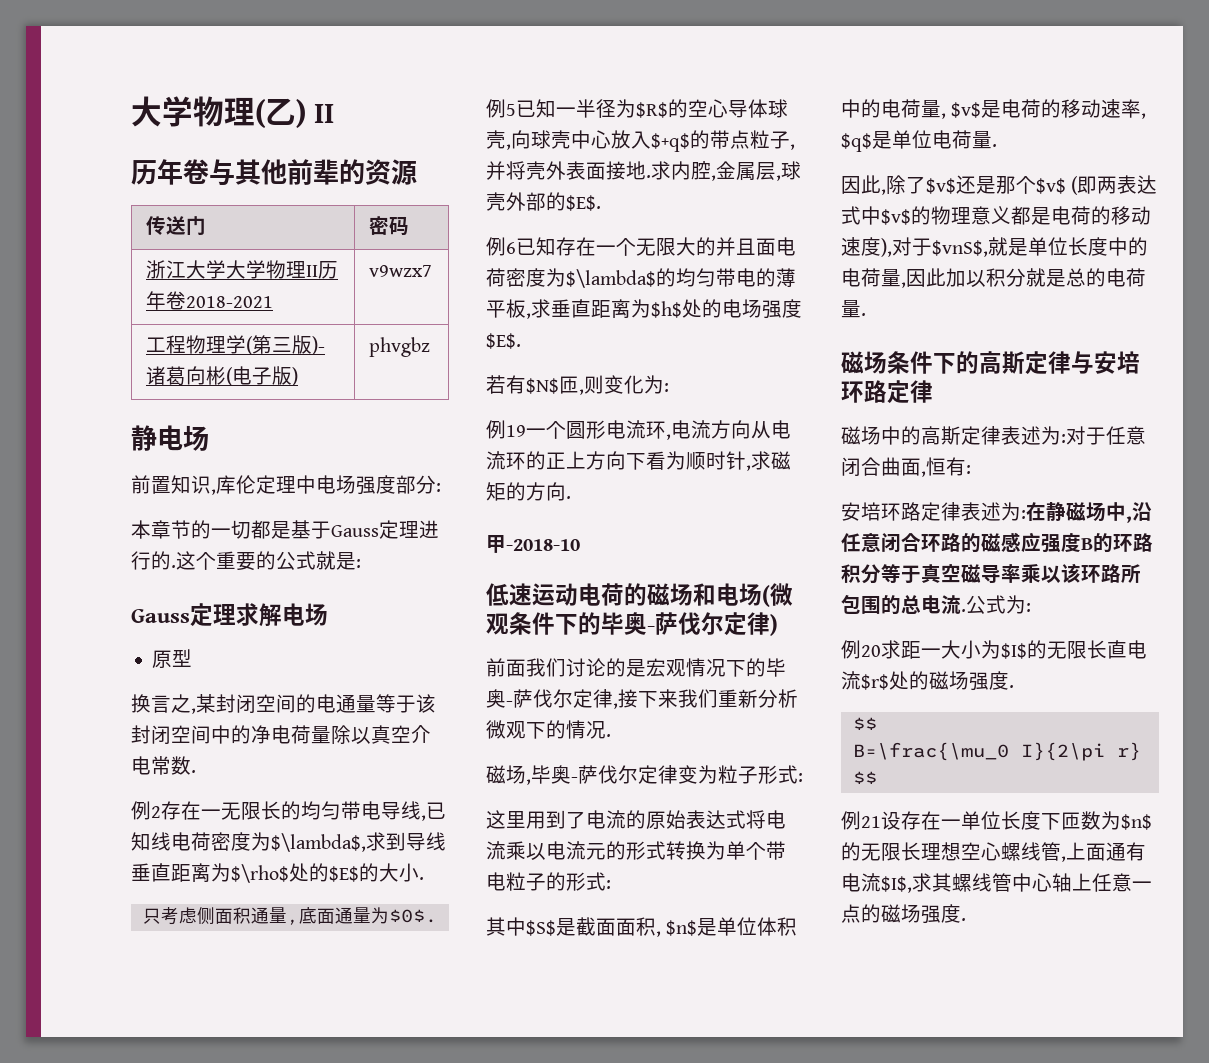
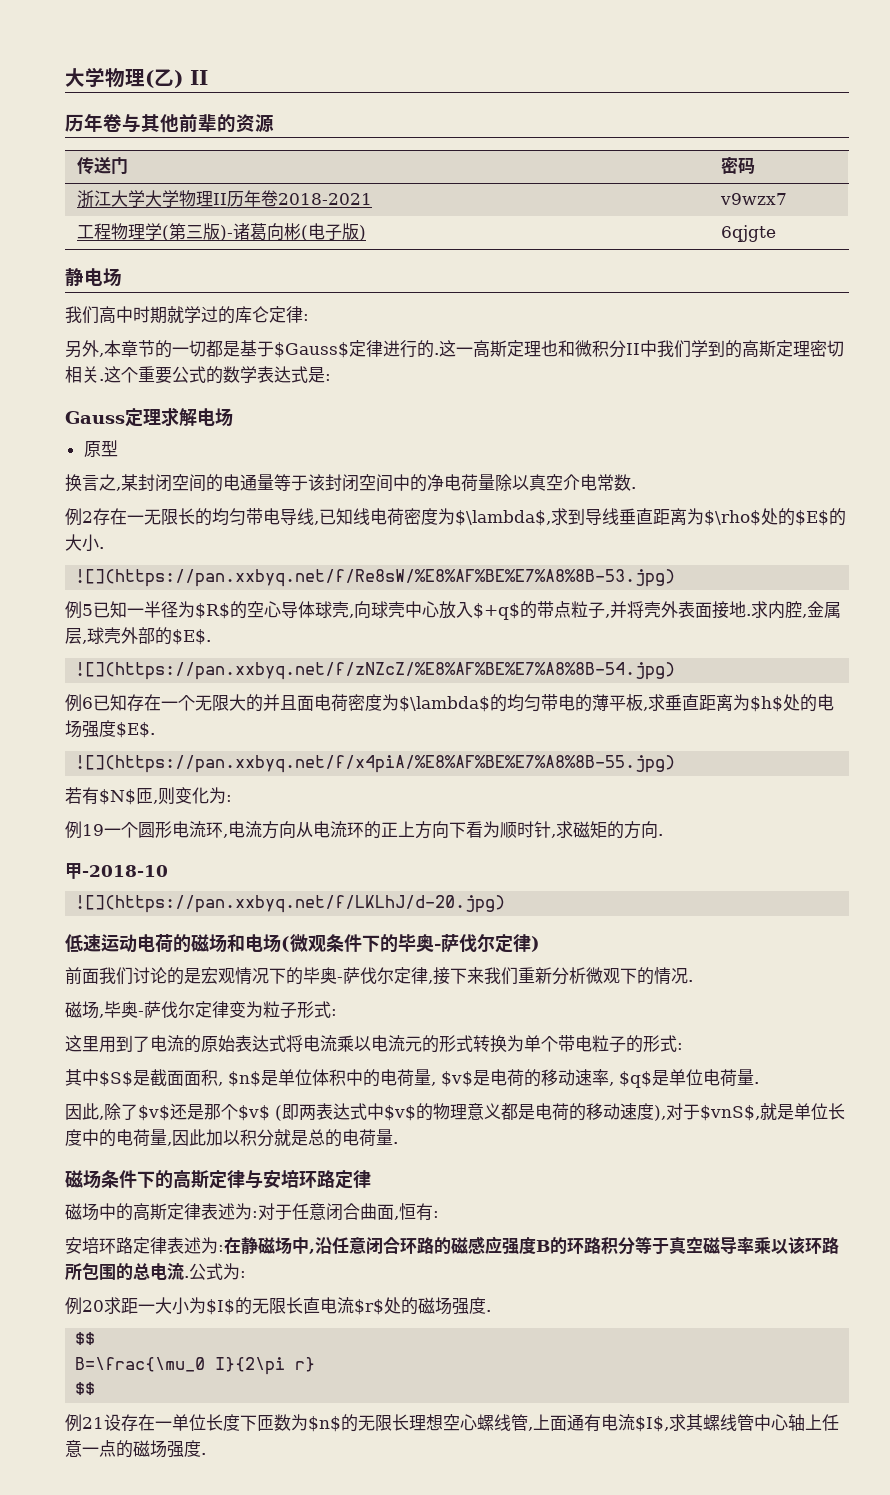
- 工程物理学(第三版)-诸葛向彬(电子版) | phvgbz
+ 工程物理学(第三版)-诸葛向彬(电子版) | 6qjgte
- 前置知识,库伦定理中电场强度部分:
- 本章节的一切都是基于Gauss定理进行的.
+ 我们高中时期就学过的库仑定律:
+ 另外,本章节的一切都是基于$Gauss$定律进行的.
- 这个重要的公式就是:
+ 这一高斯定理也和微积分II中我们学到的高斯定理密切相关.这个重要公式的数学表达式是:
- 只考虑侧面积通量,底面通量为$0$.
+ ![](https://pan.xxbyq.net/f/Re8sW/%E8%AF%BE%E7%A8%8B-53.jpg)
+ ![](https://pan.xxbyq.net/f/zNZcZ/%E8%AF%BE%E7%A8%8B-54.jpg)
+ ![](https://pan.xxbyq.net/f/x4piA/%E8%AF%BE%E7%A8%8B-55.jpg)
+ ![](https://pan.xxbyq.net/f/LKLhJ/d-20.jpg)

